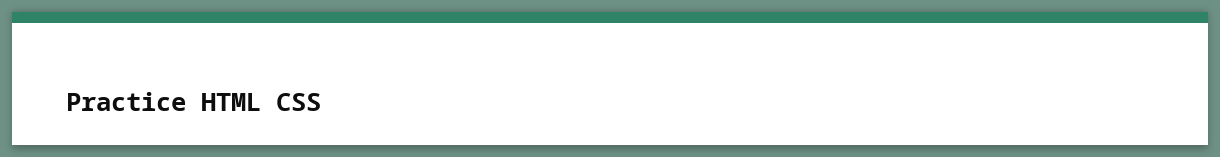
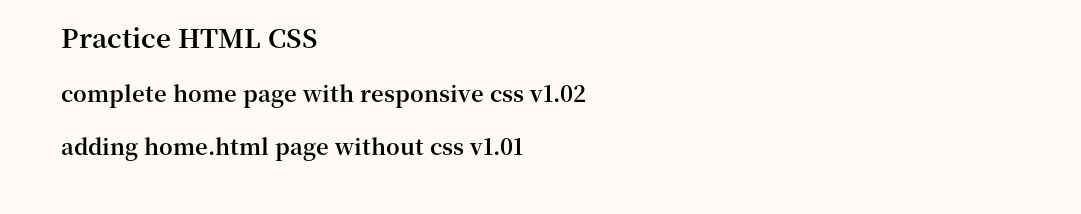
+ complete home page with responsive css v1.02
+ adding home.html page without css v1.01

